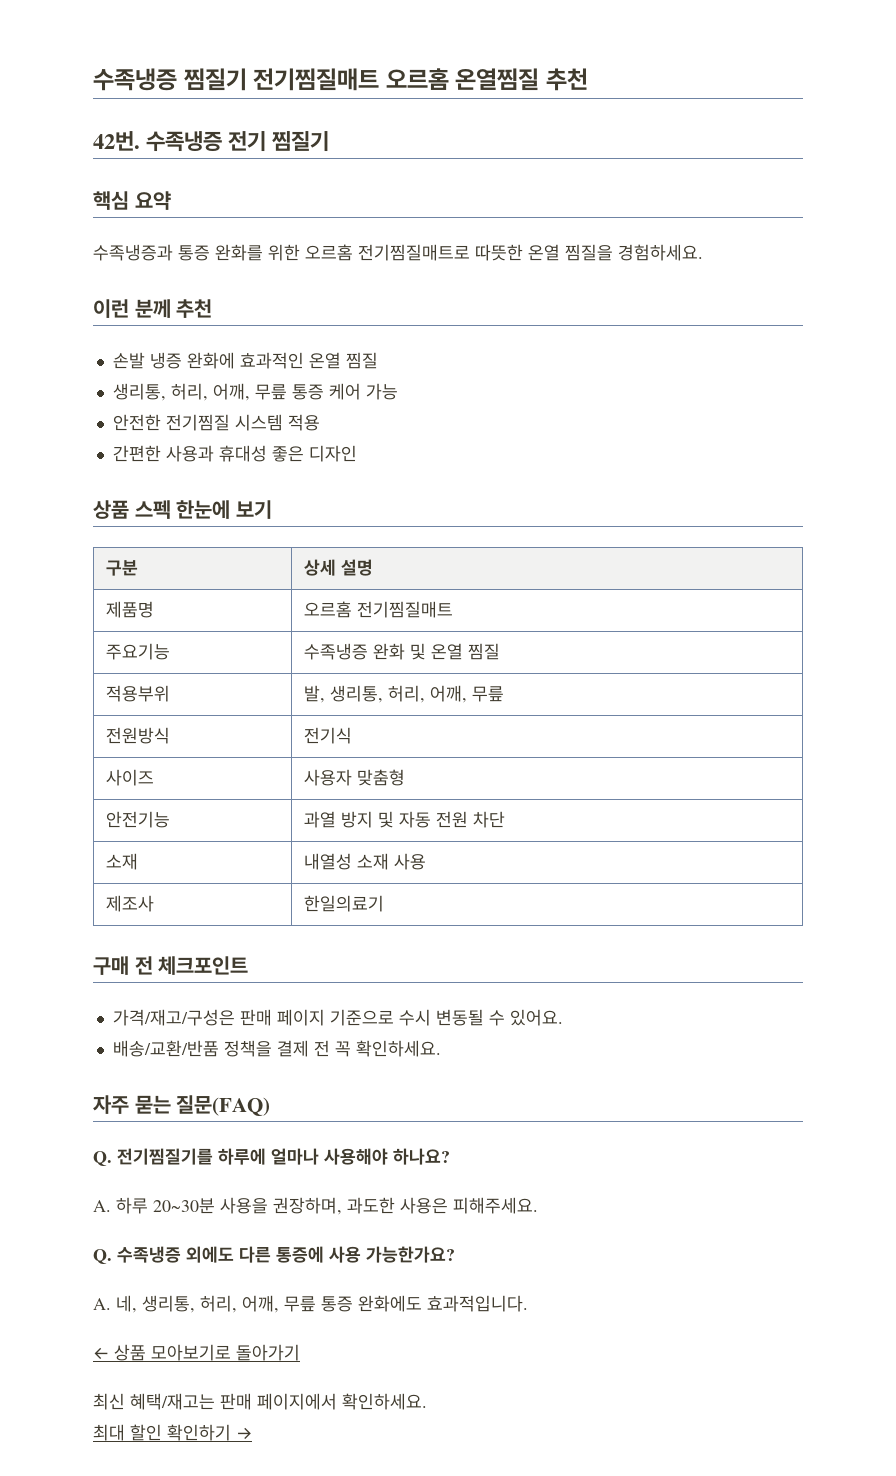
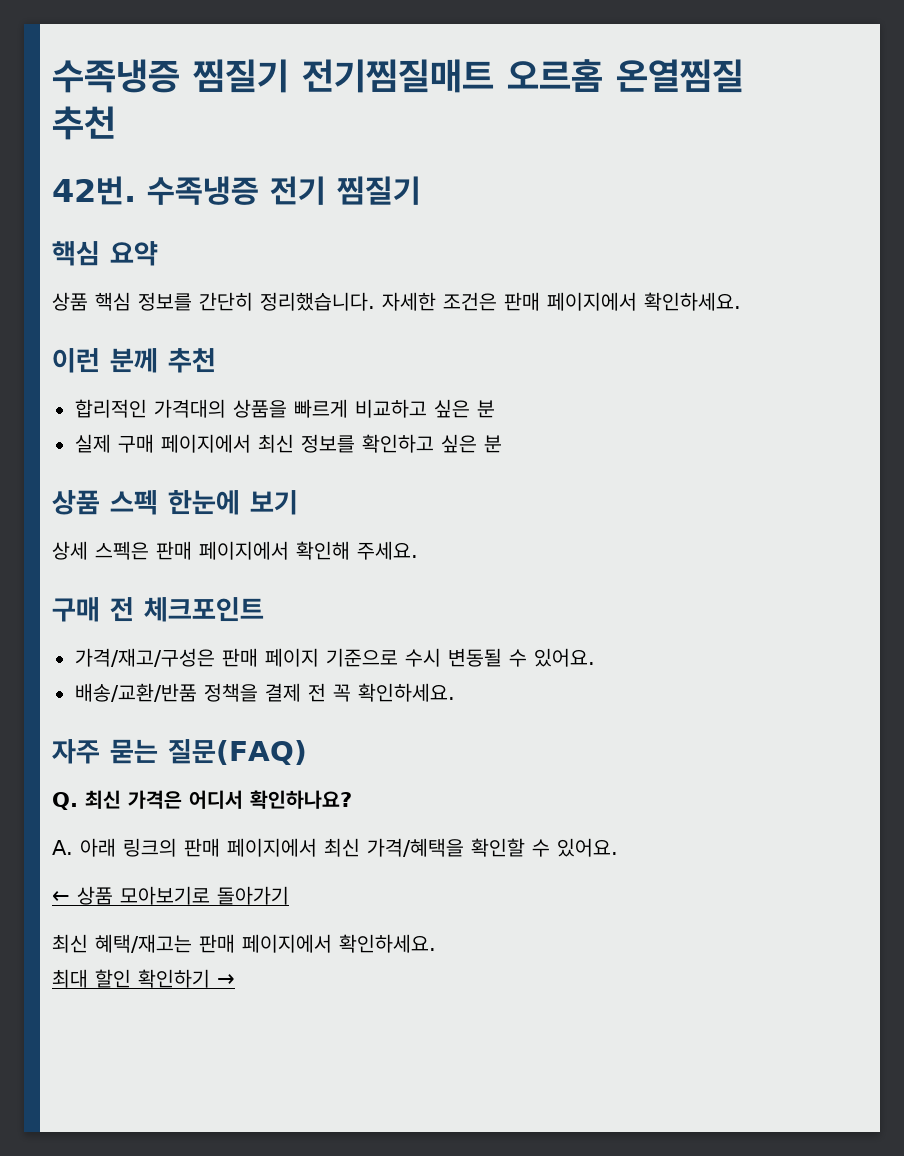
- 수족냉증과 통증 완화를 위한 오르홈 전기찜질매트로 따뜻한 온열 찜질을 경험하세요.
+ 상품 핵심 정보를 간단히 정리했습니다. 자세한 조건은 판매 페이지에서 확인하세요.
  이런 분께 추천
- 손발 냉증 완화에 효과적인 온열 찜질
- 생리통, 허리, 어깨, 무릎 통증 케어 가능
- 안전한 전기찜질 시스템 적용
- 간편한 사용과 휴대성 좋은 디자인
+ 합리적인 가격대의 상품을 빠르게 비교하고 싶은 분
+ 실제 구매 페이지에서 최신 정보를 확인하고 싶은 분
  상품 스펙 한눈에 보기
- 구분 | 상세 설명
- 제품명 | 오르홈 전기찜질매트
- 주요기능 | 수족냉증 완화 및 온열 찜질
- 적용부위 | 발, 생리통, 허리, 어깨, 무릎
- 전원방식 | 전기식
- 사이즈 | 사용자 맞춤형
- 안전기능 | 과열 방지 및 자동 전원 차단
- 소재 | 내열성 소재 사용
- 제조사 | 한일의료기
+ 상세 스펙은 판매 페이지에서 확인해 주세요.
- Q. 전기찜질기를 하루에 얼마나 사용해야 하나요?
- A. 하루 20~30분 사용을 권장하며, 과도한 사용은 피해주세요.
- Q. 수족냉증 외에도 다른 통증에 사용 가능한가요?
- A. 네, 생리통, 허리, 어깨, 무릎 통증 완화에도 효과적입니다.
+ Q. 최신 가격은 어디서 확인하나요?
+ A. 아래 링크의 판매 페이지에서 최신 가격/혜택을 확인할 수 있어요.

